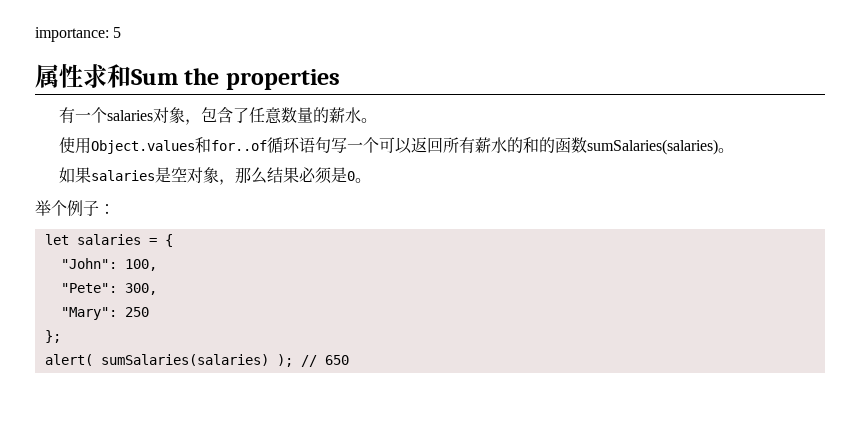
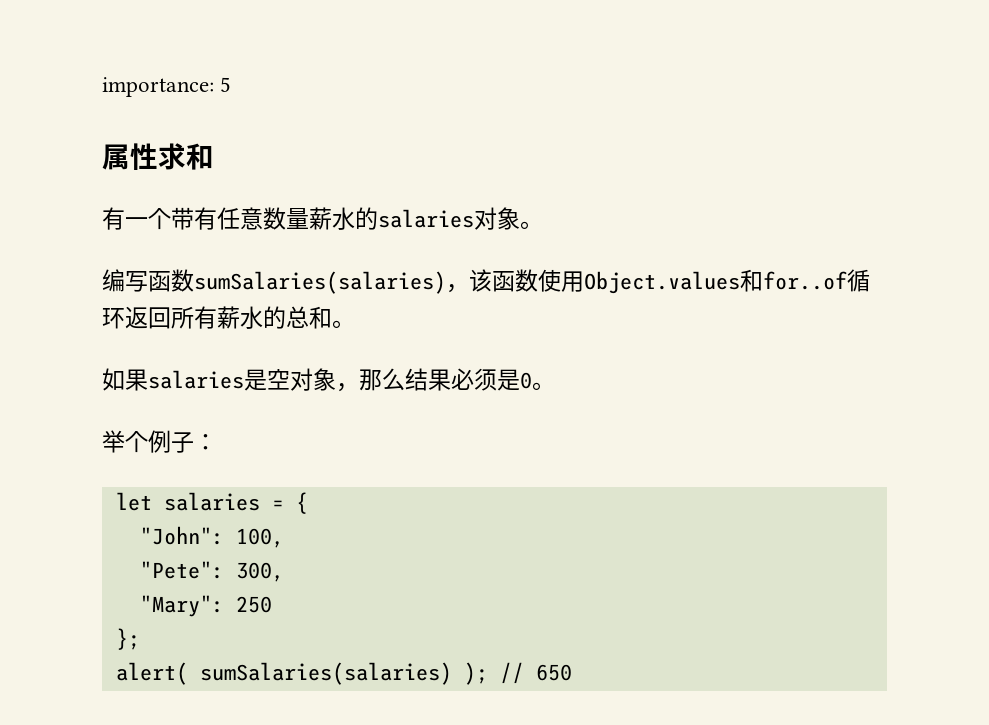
- 属性求和Sum the properties
+ 属性求和
- 有一个salaries对象，包含了任意数量的薪水。
- 使用Object.values和for..of循环语句写一个可以返回所有薪水的和的函数sumSalaries(salaries)。
+ 有一个带有任意数量薪水的salaries对象。
+ 编写函数sumSalaries(salaries)，该函数使用Object.values和for..of循环返回所有薪水的总和。

